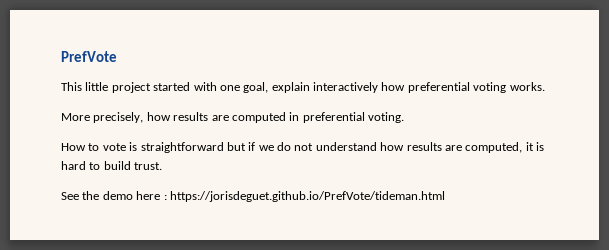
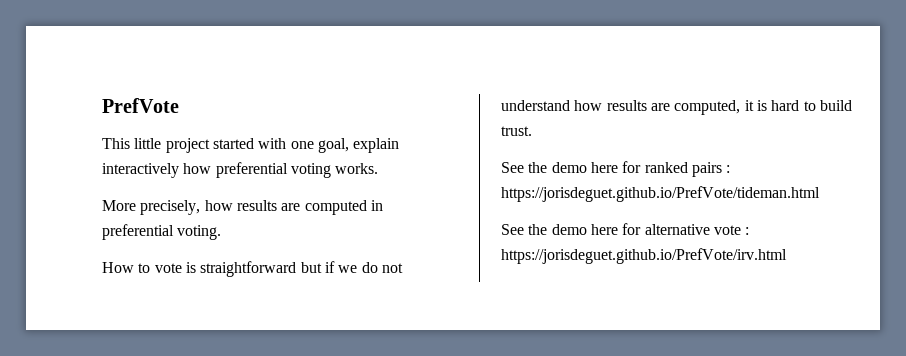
- See the demo here : https://jorisdeguet.github.io/PrefVote/tideman.html
+ See the demo here for ranked pairs : https://jorisdeguet.github.io/PrefVote/tideman.html
+ See the demo here for alternative vote : https://jorisdeguet.github.io/PrefVote/irv.html

